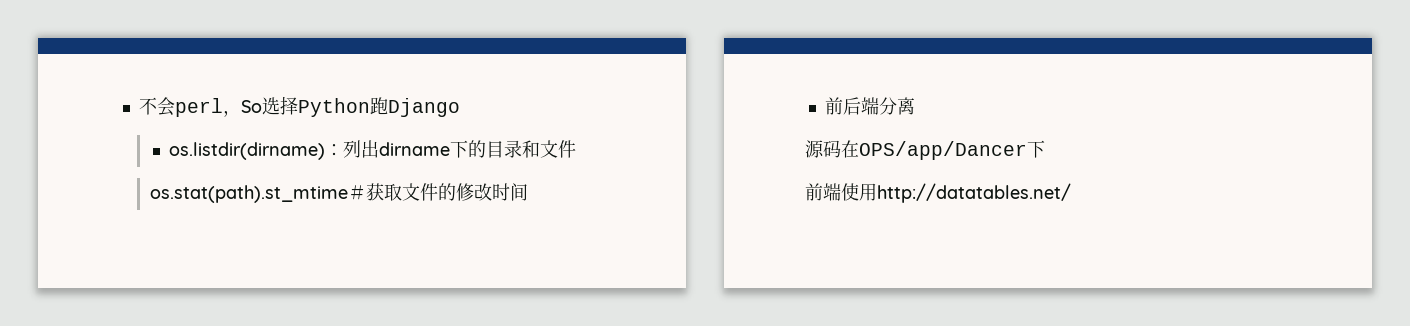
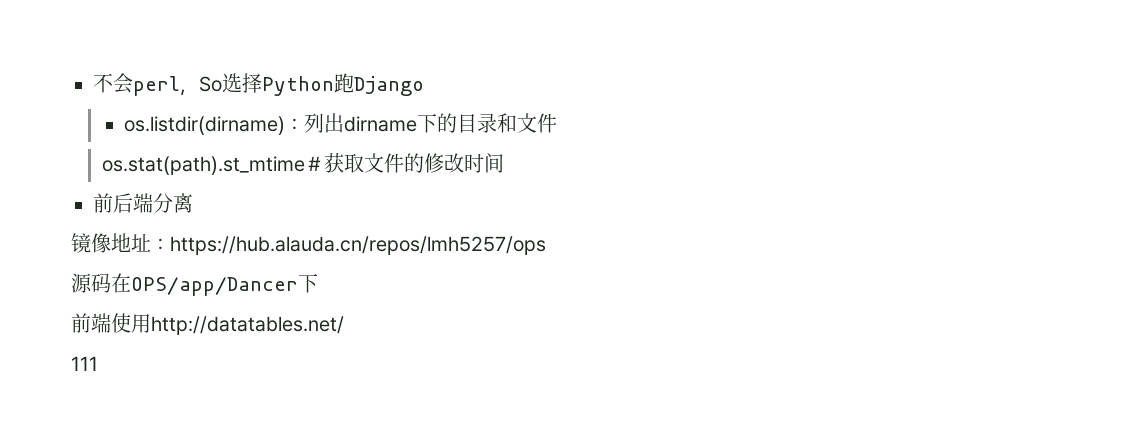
+ 镜像地址：https://hub.alauda.cn/repos/lmh5257/ops
+ 111

